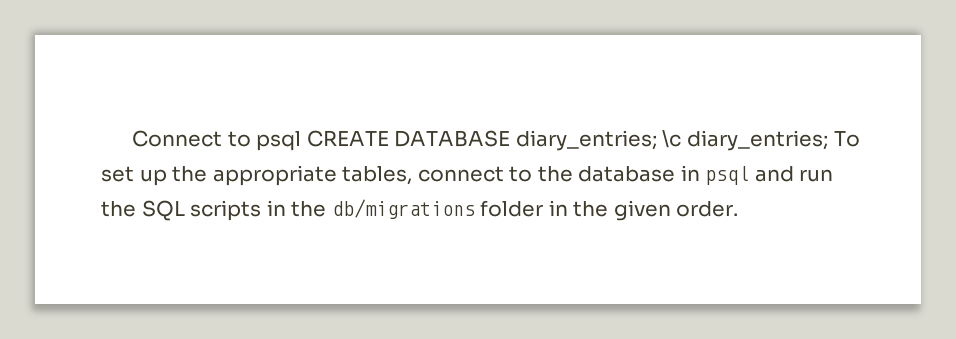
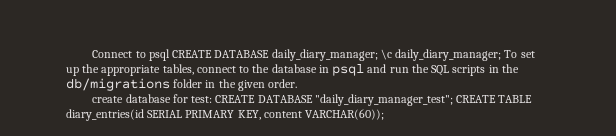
- Connect to psql CREATE DATABASE diary_entries; \c diary_entries; To set up the appropriate tables, connect to the database in psql and run the SQL scripts in the db/migrations folder in the given order.
+ Connect to psql CREATE DATABASE daily_diary_manager; \c daily_diary_manager; To set up the appropriate tables, connect to the database in psql and run the SQL scripts in the db/migrations folder in the given order.
+ create database for test: CREATE DATABASE "daily_diary_manager_test"; CREATE TABLE diary_entries(id SERIAL PRIMARY KEY, content VARCHAR(60));

